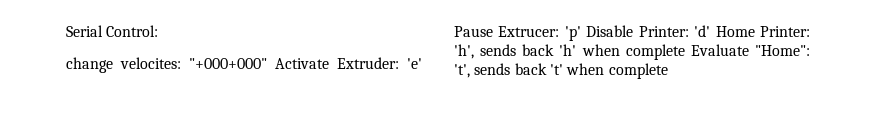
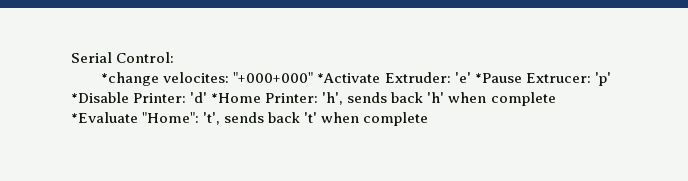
- change velocites: "+000+000" Activate Extruder: 'e' Pause Extrucer: 'p' Disable Printer: 'd' Home Printer: 'h', sends back 'h' when complete Evaluate "Home": 't', sends back 't' when complete
+ *change velocites: "+000+000" *Activate Extruder: 'e' *Pause Extrucer: 'p' *Disable Printer: 'd' *Home Printer: 'h', sends back 'h' when complete *Evaluate "Home": 't', sends back 't' when complete

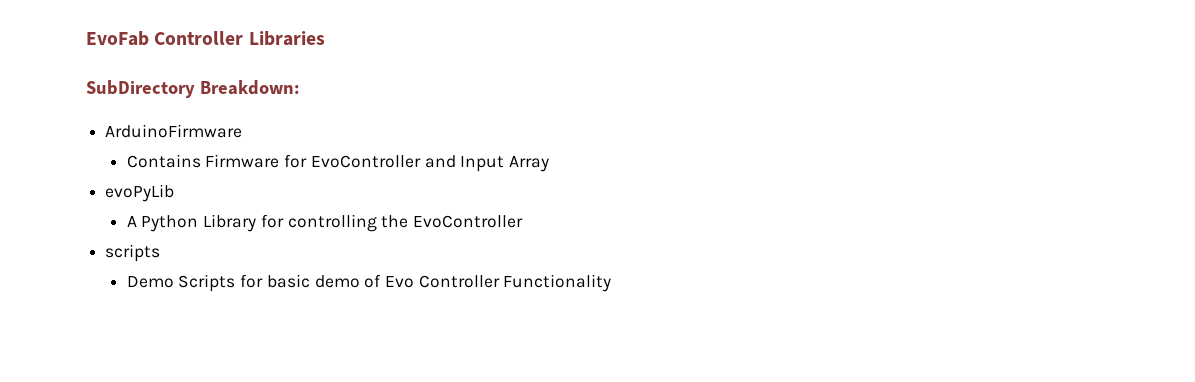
- Serial Control:
- *change velocites: "+000+000" *Activate Extruder: 'e' *Pause Extrucer: 'p' *Disable Printer: 'd' *Home Printer: 'h', sends back 'h' when complete *Evaluate "Home": 't', sends back 't' when complete
+ EvoFab Controller Libraries
+ SubDirectory Breakdown:
+ ArduinoFirmware
+ Contains Firmware for EvoController and Input Array
+ evoPyLib
+ A Python Library for controlling the EvoController
+ scripts
+ Demo Scripts for basic demo of Evo Controller Functionality

